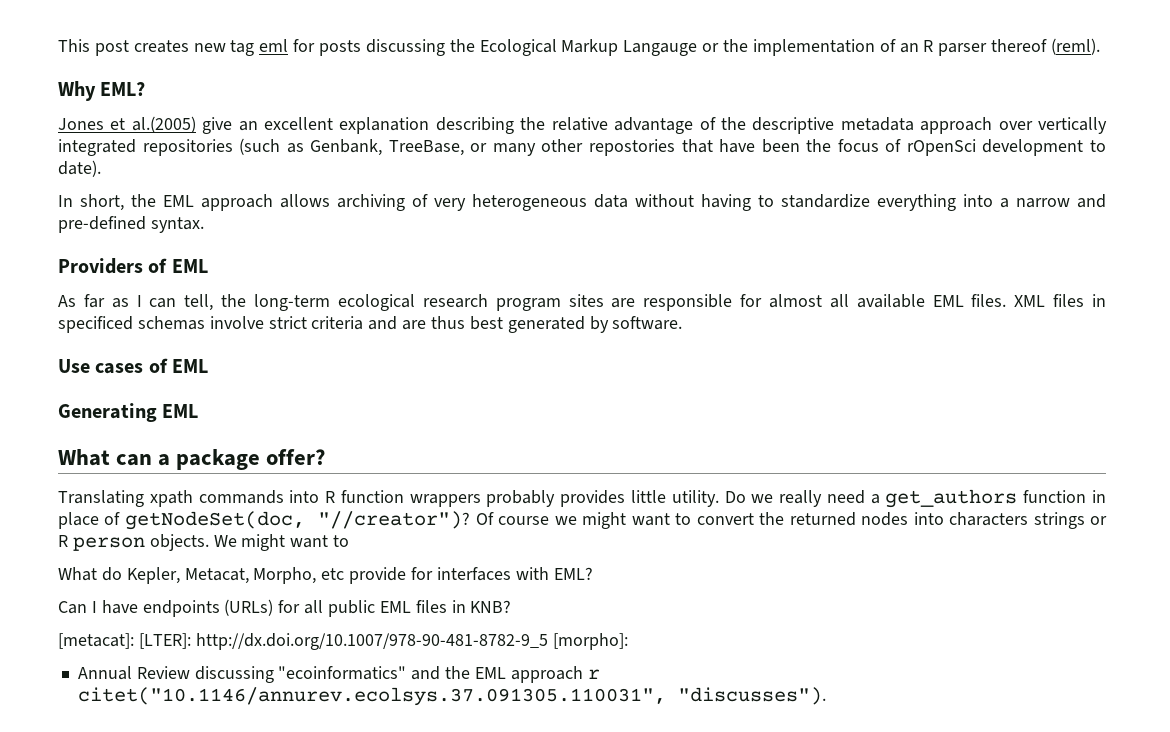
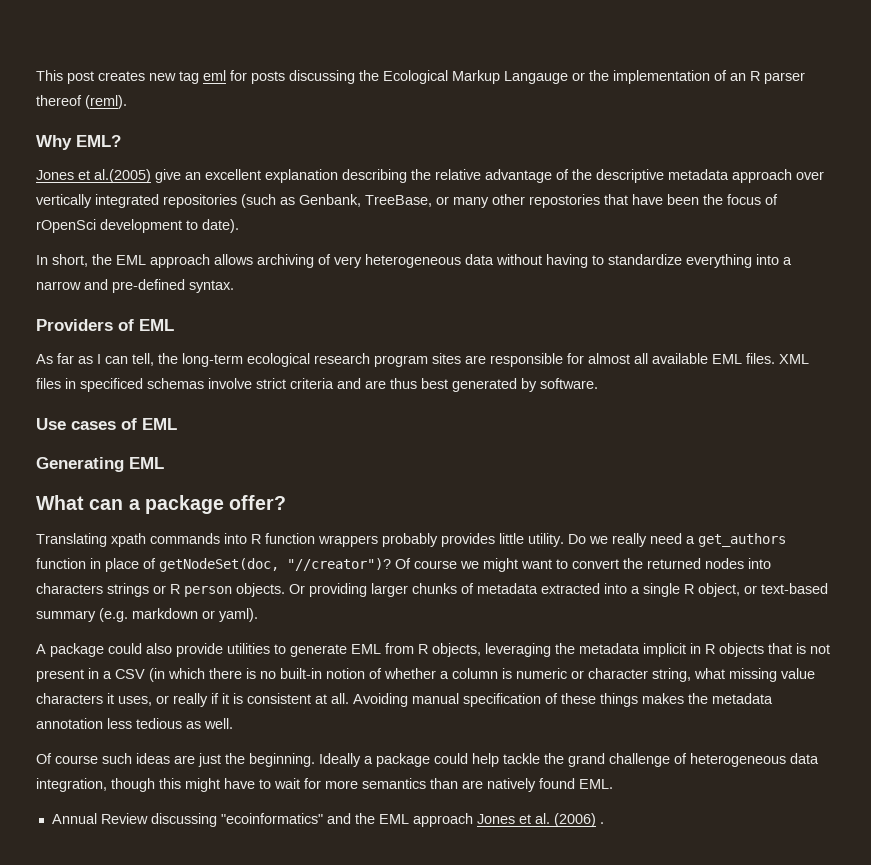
- We might want to
- What do Kepler, Metacat, Morpho, etc provide for interfaces with EML?
- Can I have endpoints (URLs) for all public EML files in KNB?
- [metacat]: [LTER]: http://dx.doi.org/10.1007/978-90-481-8782-9_5 [morpho]:
+ Or providing larger chunks of metadata extracted into a single R object, or text-based summary (e.g. markdown or yaml).
+ A package could also provide utilities to generate EML from R objects, leveraging the metadata implicit in R objects that is not present in a CSV (in which there is no built-in notion of whether a column is numeric or character string, what missing value characters it uses, or really if it is consistent at all. Avoiding manual specification of these things makes the metadata annotation less tedious as well.
+ Of course such ideas are just the beginning. Ideally a package could help tackle the grand challenge of heterogeneous data integration, though this might have to wait for more semantics than are natively found EML.
- Annual Review discussing "ecoinformatics" and the EML approach r citet("10.1146/annurev.ecolsys.37.091305.110031", "discusses").
+ Annual Review discussing "ecoinformatics" and the EML approach Jones et al. (2006) .

